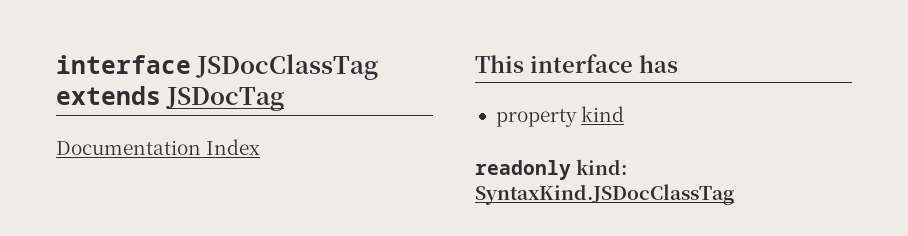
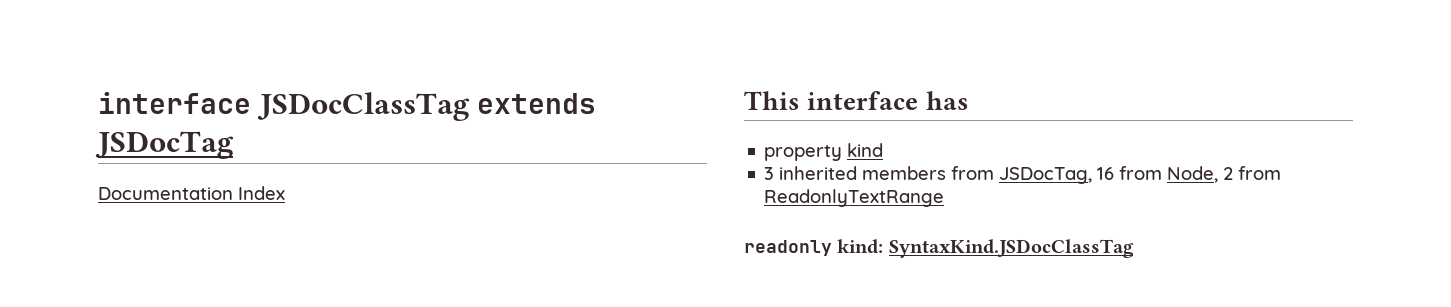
+ 3 inherited members from JSDocTag, 16 from Node, 2 from ReadonlyTextRange

